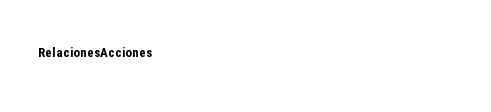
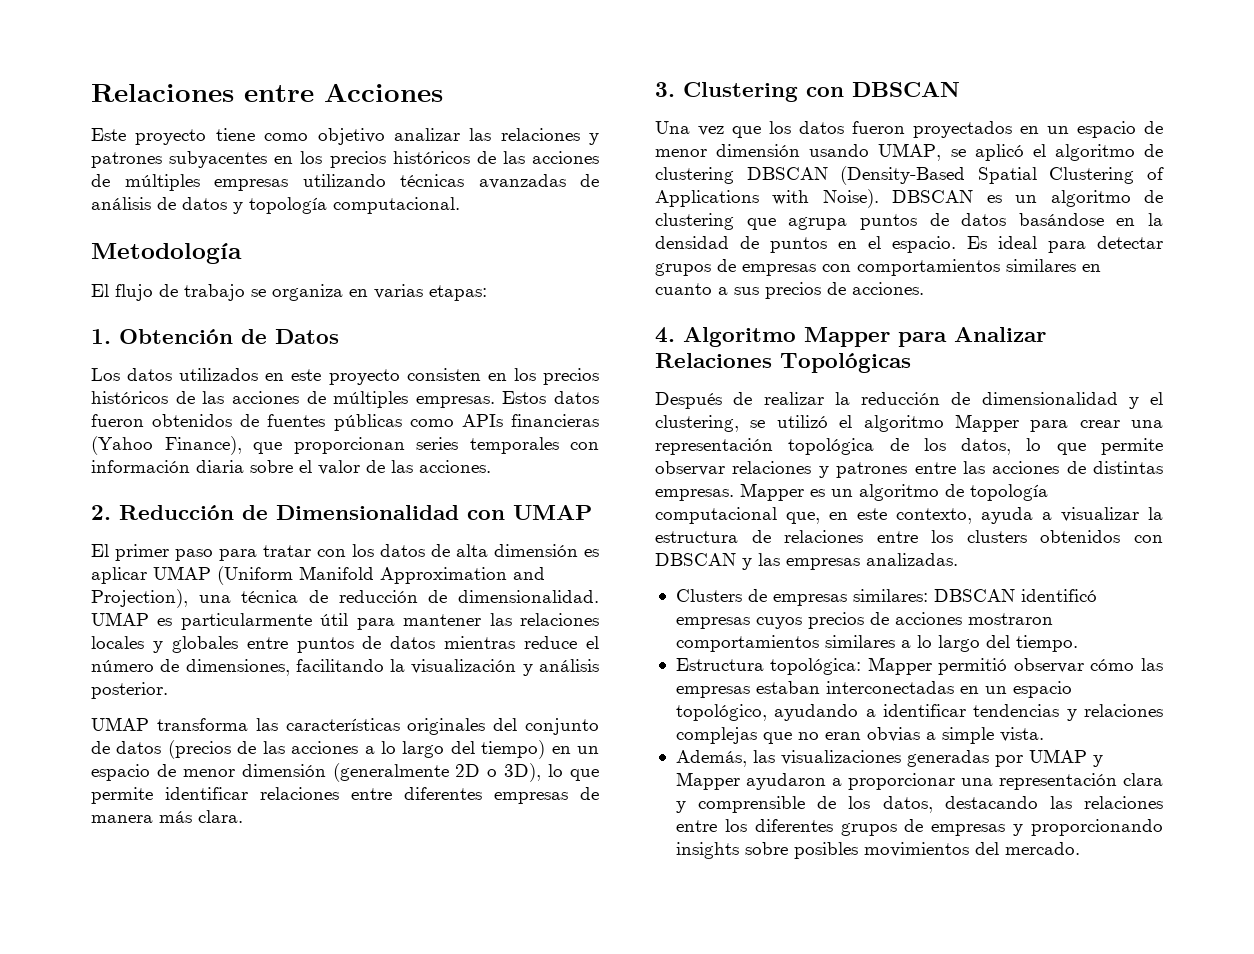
- RelacionesAcciones
+ Relaciones entre Acciones
+ Este proyecto tiene como objetivo analizar las relaciones y patrones subyacentes en los precios históricos de las acciones de múltiples empresas utilizando técnicas avanzadas de análisis de datos y topología computacional.
+ Metodología
+ El flujo de trabajo se organiza en varias etapas:
+ 1. Obtención de Datos
+ Los datos utilizados en este proyecto consisten en los precios históricos de las acciones de múltiples empresas. Estos datos fueron obtenidos de fuentes públicas como APIs financieras (Yahoo Finance), que proporcionan series temporales con información diaria sobre el valor de las acciones.
+ 2. Reducción de Dimensionalidad con UMAP
+ El primer paso para tratar con los datos de alta dimensión es aplicar UMAP (Uniform Manifold Approximation and Projection), una técnica de reducción de dimensionalidad. UMAP es particularmente útil para mantener las relaciones locales y globales entre puntos de datos mientras reduce el número de dimensiones, facilitando la visualización y análisis posterior.
+ UMAP transforma las características originales del conjunto de datos (precios de las acciones a lo largo del tiempo) en un espacio de menor dimensión (generalmente 2D o 3D), lo que permite identificar relaciones entre diferentes empresas de manera más clara.
+ 3. Clustering con DBSCAN
+ Una vez que los datos fueron proyectados en un espacio de menor dimensión usando UMAP, se aplicó el algoritmo de clustering DBSCAN (Density-Based Spatial Clustering of Applications with Noise). DBSCAN es un algoritmo de clustering que agrupa puntos de datos basándose en la densidad de puntos en el espacio. Es ideal para detectar grupos de empresas con comportamientos similares en cuanto a sus precios de acciones.
+ 4. Algoritmo Mapper para Analizar Relaciones Topológicas
+ Después de realizar la reducción de dimensionalidad y el clustering, se utilizó el algoritmo Mapper para crear una representación topológica de los datos, lo que permite observar relaciones y patrones entre las acciones de distintas empresas. Mapper es un algoritmo de topología computacional que, en este contexto, ayuda a visualizar la estructura de relaciones entre los clusters obtenidos con DBSCAN y las empresas analizadas.
+ Clusters de empresas similares: DBSCAN identificó empresas cuyos precios de acciones mostraron comportamientos similares a lo largo del tiempo.
+ Estructura topológica: Mapper permitió observar cómo las empresas estaban interconectadas en un espacio topológico, ayudando a identificar tendencias y relaciones complejas que no eran obvias a simple vista.
+ Además, las visualizaciones generadas por UMAP y Mapper ayudaron a proporcionar una representación clara y comprensible de los datos, destacando las relaciones entre los diferentes grupos de empresas y proporcionando insights sobre posibles movimientos del mercado.

